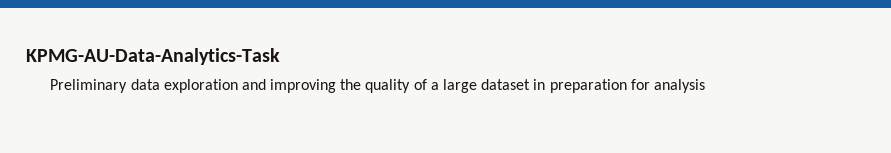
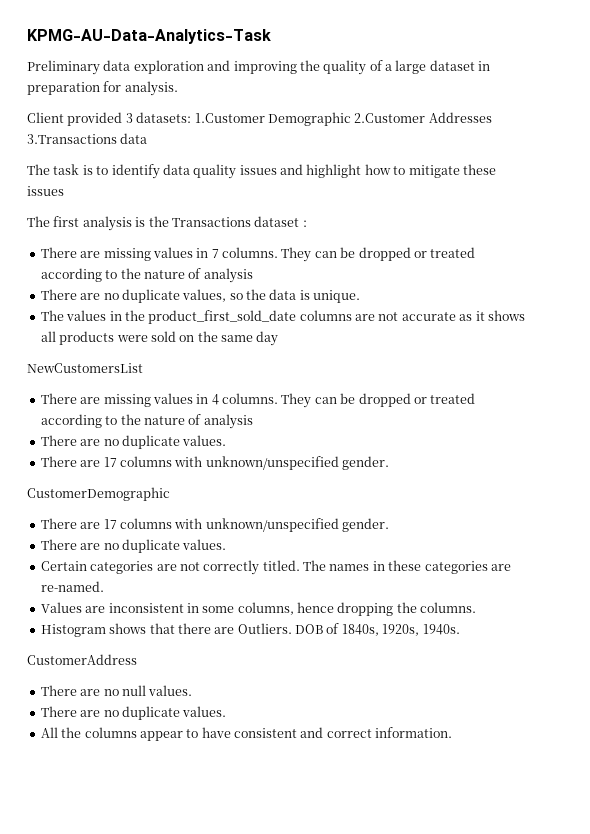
- Preliminary data exploration and improving the quality of a large dataset in preparation for analysis
+ Preliminary data exploration and improving the quality of a large dataset in preparation for analysis.
+ Client provided 3 datasets: 1.Customer Demographic 2.Customer Addresses 3.Transactions data
+ The task is to identify data quality issues and highlight how to mitigate these issues
+ The first analysis is the Transactions dataset :
+ There are missing values in 7 columns. They can be dropped or treated according to the nature of analysis
+ There are no duplicate values, so the data is unique.
+ The values in the product_first_sold_date columns are not accurate as it shows all products were sold on the same day
+ NewCustomersList
+ There are missing values in 4 columns. They can be dropped or treated according to the nature of analysis
+ There are no duplicate values.
+ There are 17 columns with unknown/unspecified gender.
+ CustomerDemographic
+ There are 17 columns with unknown/unspecified gender.
+ There are no duplicate values.
+ Certain categories are not correctly titled. The names in these categories are re-named.
+ Values are inconsistent in some columns, hence dropping the columns.
+ Histogram shows that there are Outliers. DOB of 1840s, 1920s, 1940s.
+ CustomerAddress
+ There are no null values.
+ There are no duplicate values.
+ All the columns appear to have consistent and correct information.

